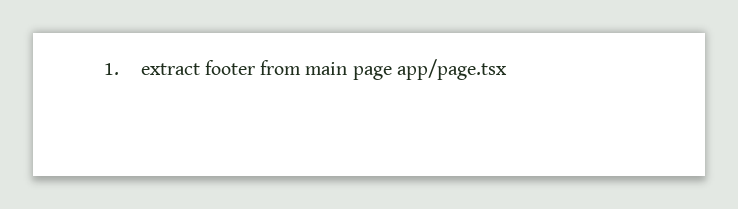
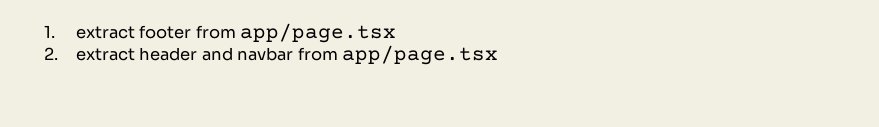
- 1. extract footer from main page app/page.tsx
+ 1. extract footer from app/page.tsx
+ 2. extract header and navbar from app/page.tsx

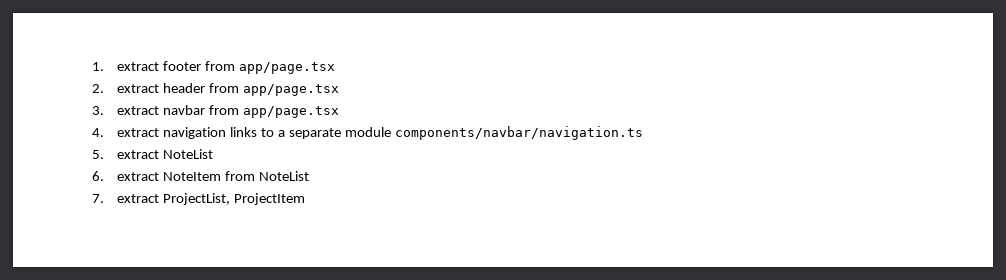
- 2. extract header and navbar from app/page.tsx
+ 2. extract header from app/page.tsx
+ 3. extract navbar from app/page.tsx
+ 4. extract navigation links to a separate module components/navbar/navigation.ts
+ 5. extract NoteList
+ 6. extract NoteItem from NoteList
+ 7. extract ProjectList, ProjectItem

